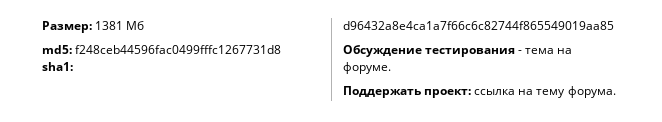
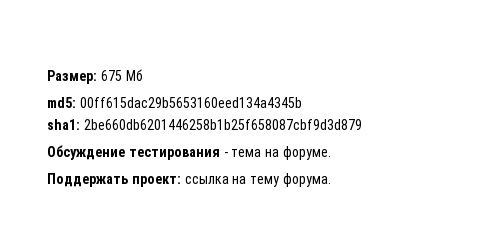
- Размер: 1381 Мб
+ Размер: 675 Мб
- md5: f248ceb44596fac0499fffc1267731d8
+ md5: 00ff615dac29b5653160eed134a4345b
- sha1: d96432a8e4ca1a7f66c6c82744f865549019aa85
+ sha1: 2be660db6201446258b1b25f658087cbf9d3d879

